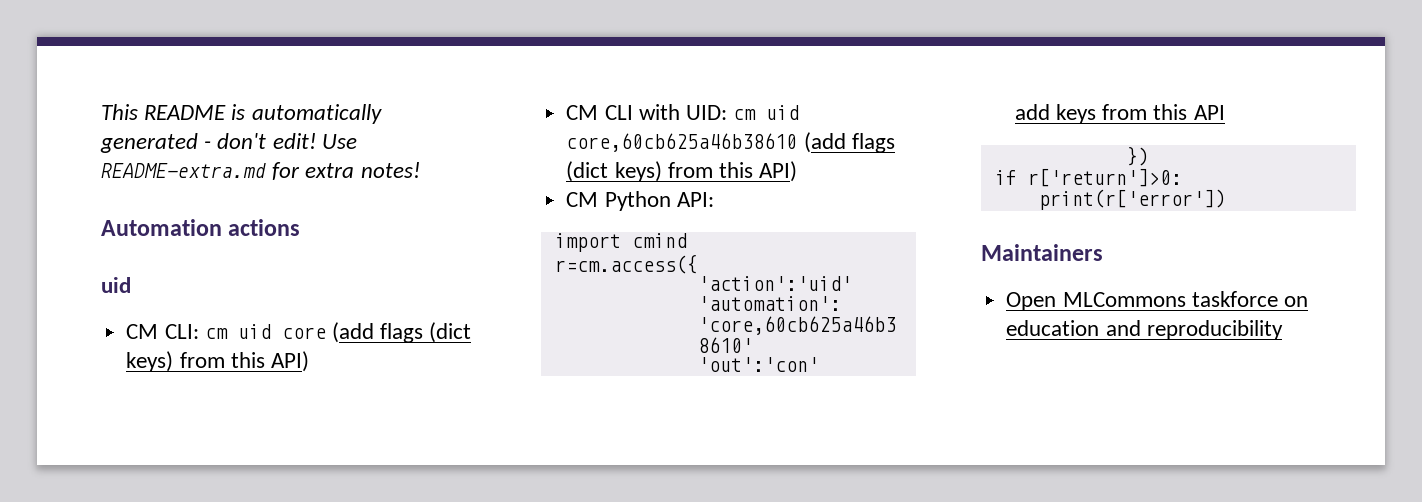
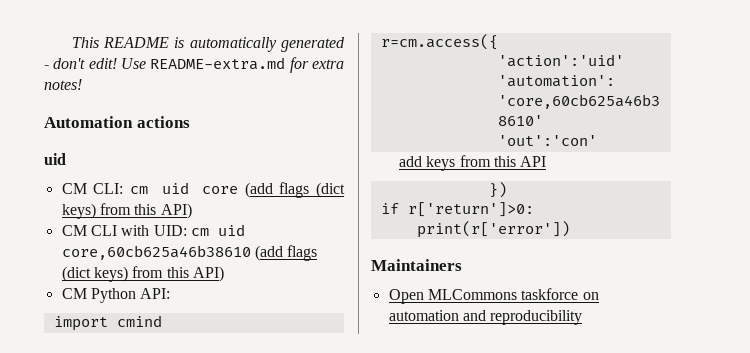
- Open MLCommons taskforce on education and reproducibility
+ Open MLCommons taskforce on automation and reproducibility

